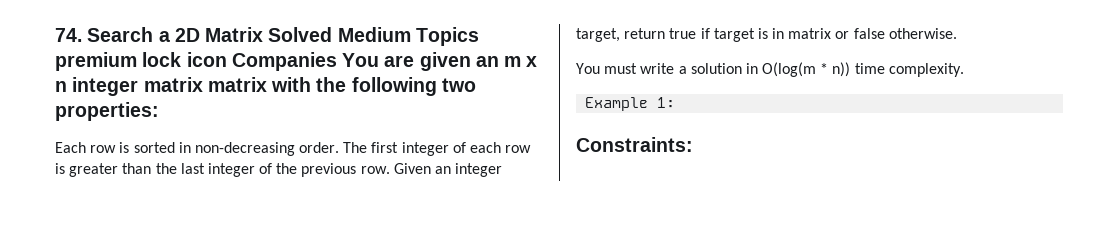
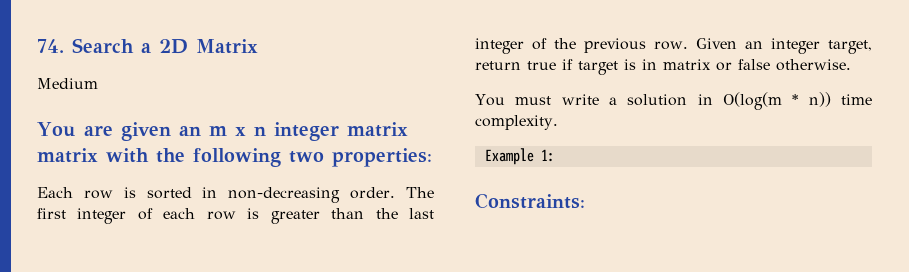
- 74. Search a 2D Matrix Solved Medium Topics premium lock icon Companies You are given an m x n integer matrix matrix with the following two properties:
+ 74. Search a 2D Matrix
+ Medium
+ You are given an m x n integer matrix matrix with the following two properties:

